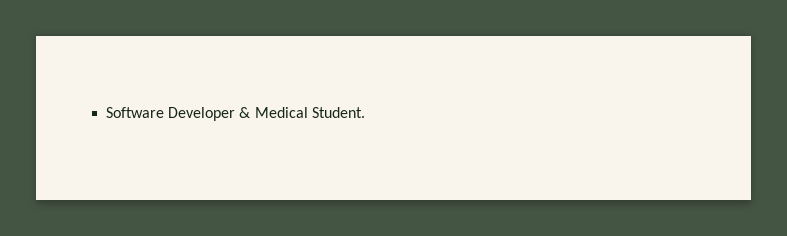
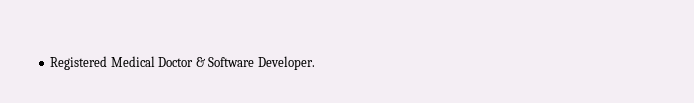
- Software Developer & Medical Student.
+ Registered Medical Doctor & Software Developer.

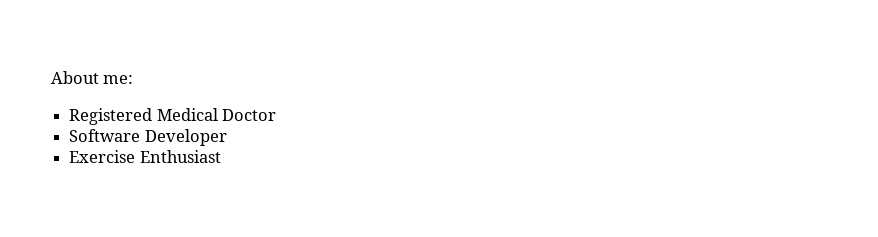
+ About me:
- Registered Medical Doctor & Software Developer.
+ Registered Medical Doctor
+ Software Developer
+ Exercise Enthusiast

